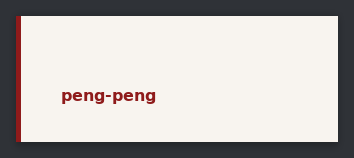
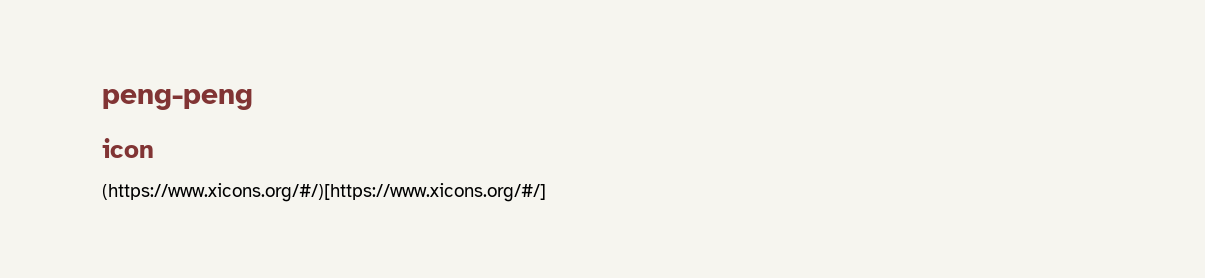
+ icon
+ (https://www.xicons.org/#/)[https://www.xicons.org/#/]

